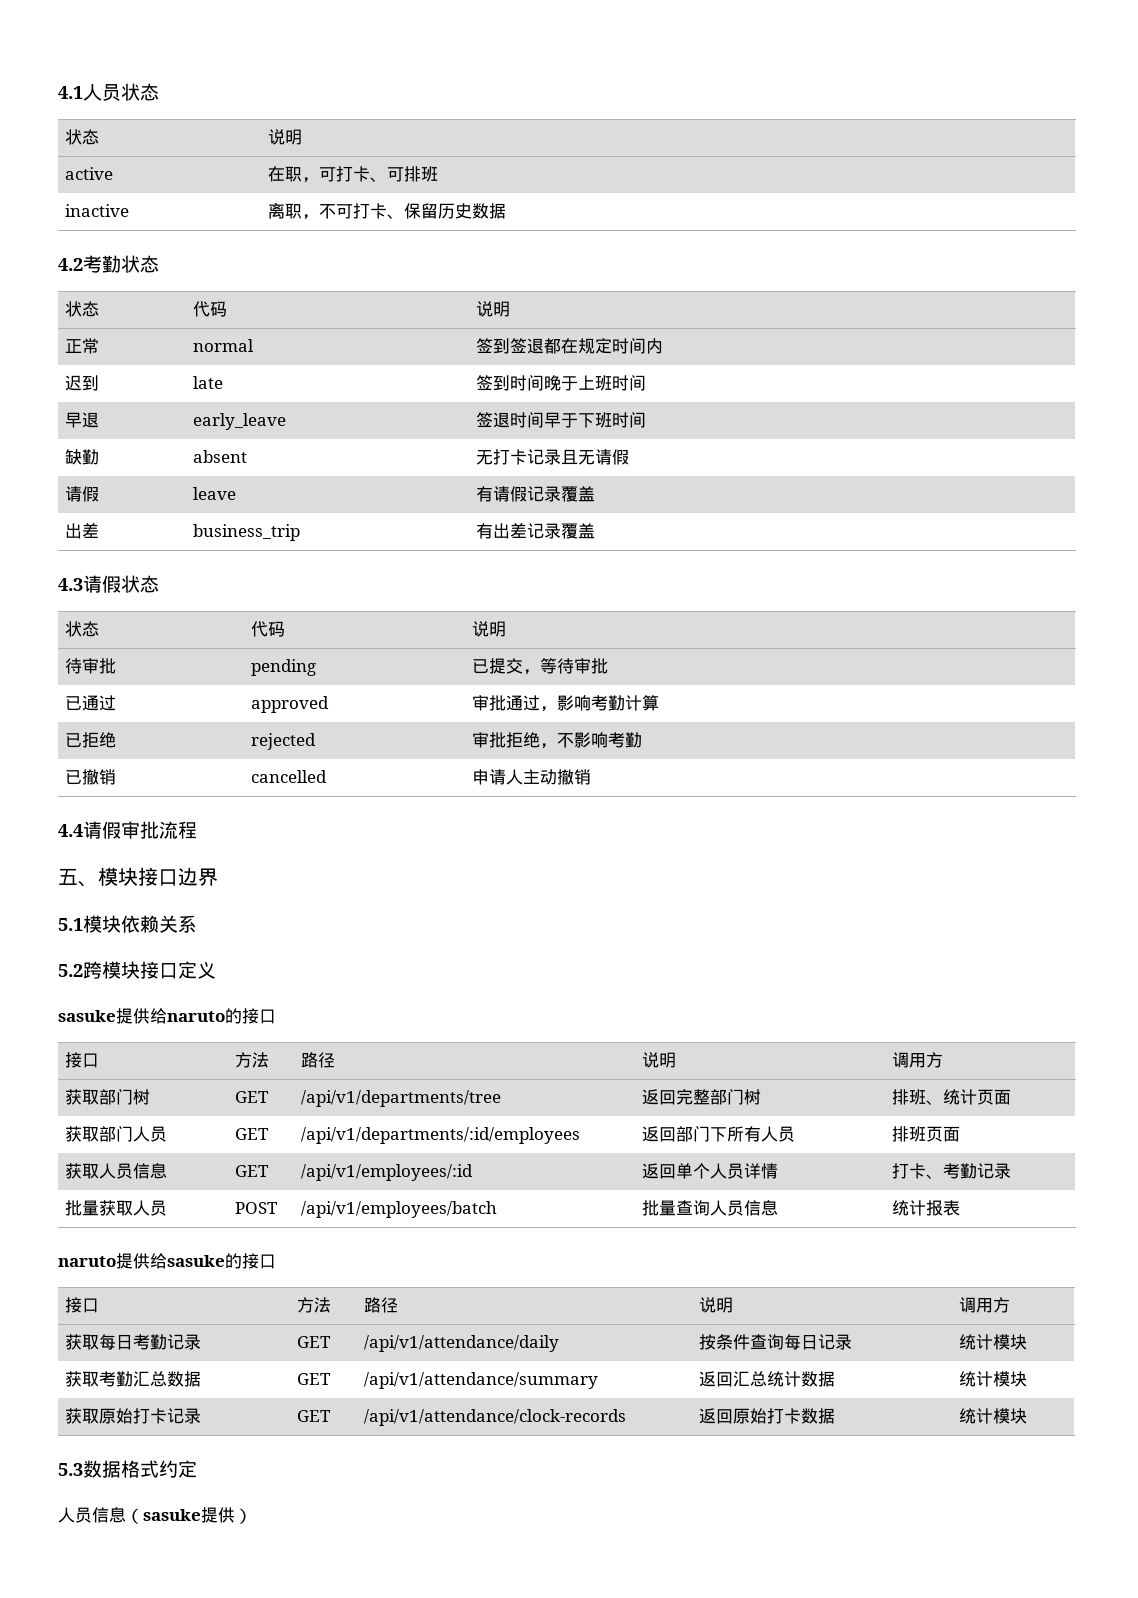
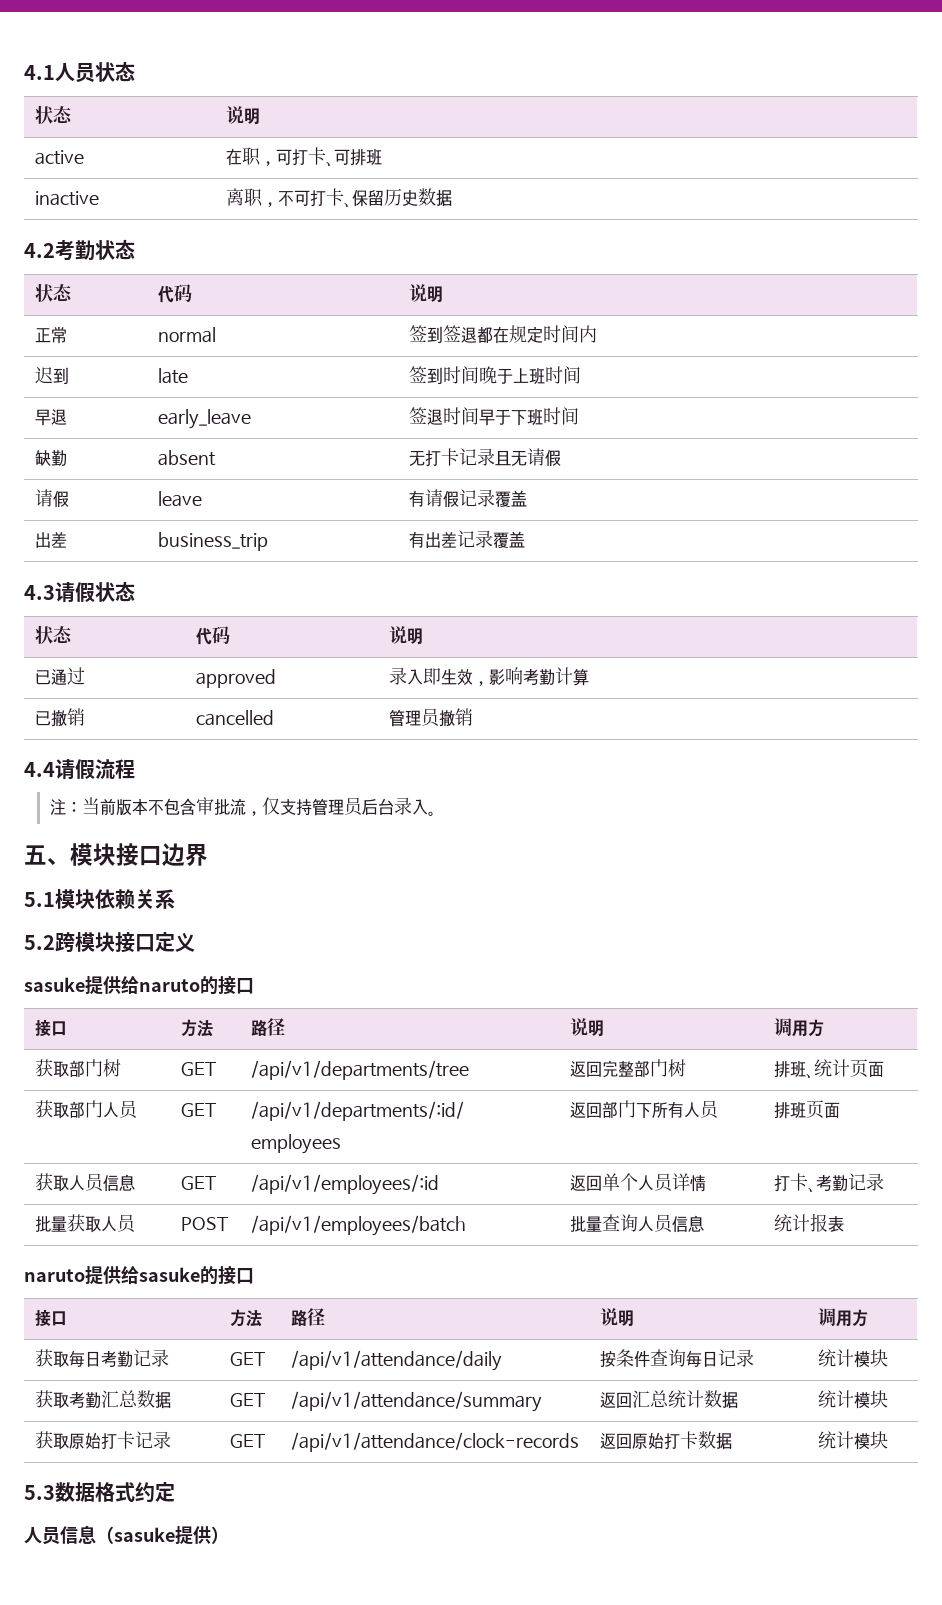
- 待审批 | pending | 已提交，等待审批
- 已通过 | approved | 审批通过，影响考勤计算
+ 已通过 | approved | 录入即生效，影响考勤计算
- 已拒绝 | rejected | 审批拒绝，不影响考勤
- 已撤销 | cancelled | 申请人主动撤销
+ 已撤销 | cancelled | 管理员撤销
- 4.4请假审批流程
+ 4.4请假流程
+ 注：当前版本不包含审批流，仅支持管理员后台录入。

